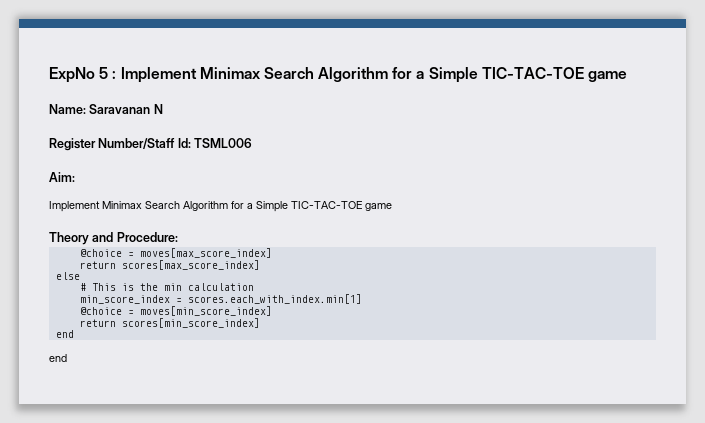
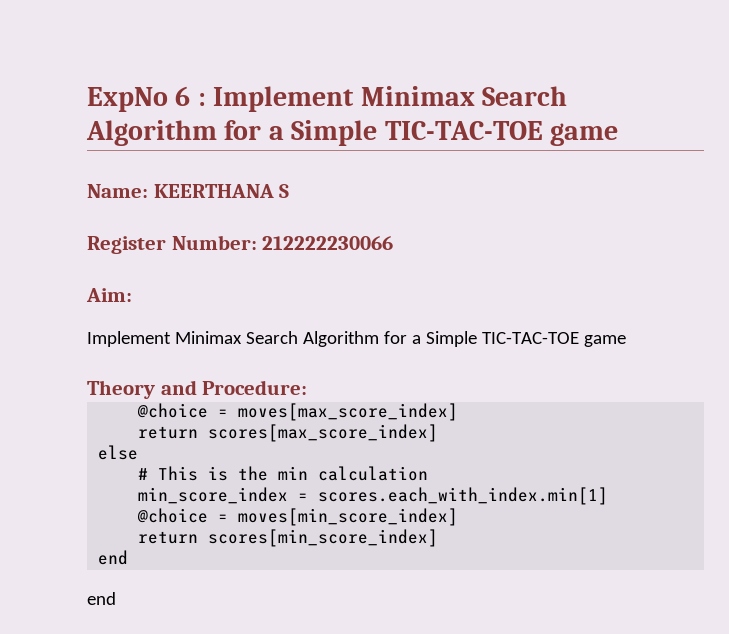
- ExpNo 5 : Implement Minimax Search Algorithm for a Simple TIC-TAC-TOE game
+ ExpNo 6 : Implement Minimax Search Algorithm for a Simple TIC-TAC-TOE game
- Name: Saravanan N
+ Name: KEERTHANA S
- Register Number/Staff Id: TSML006
+ Register Number: 212222230066

